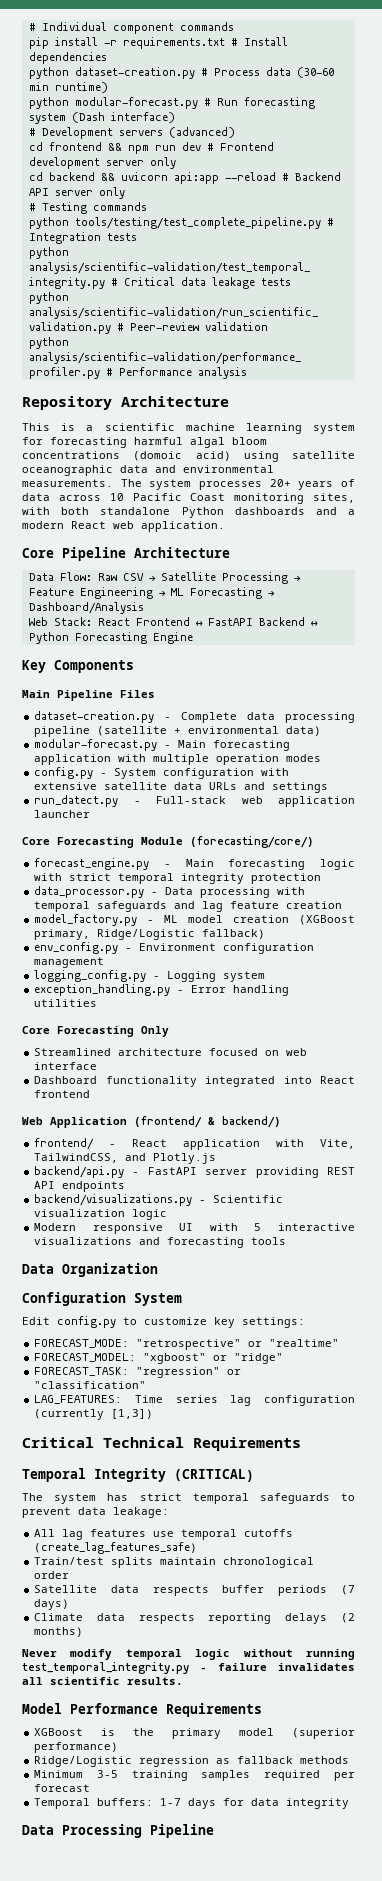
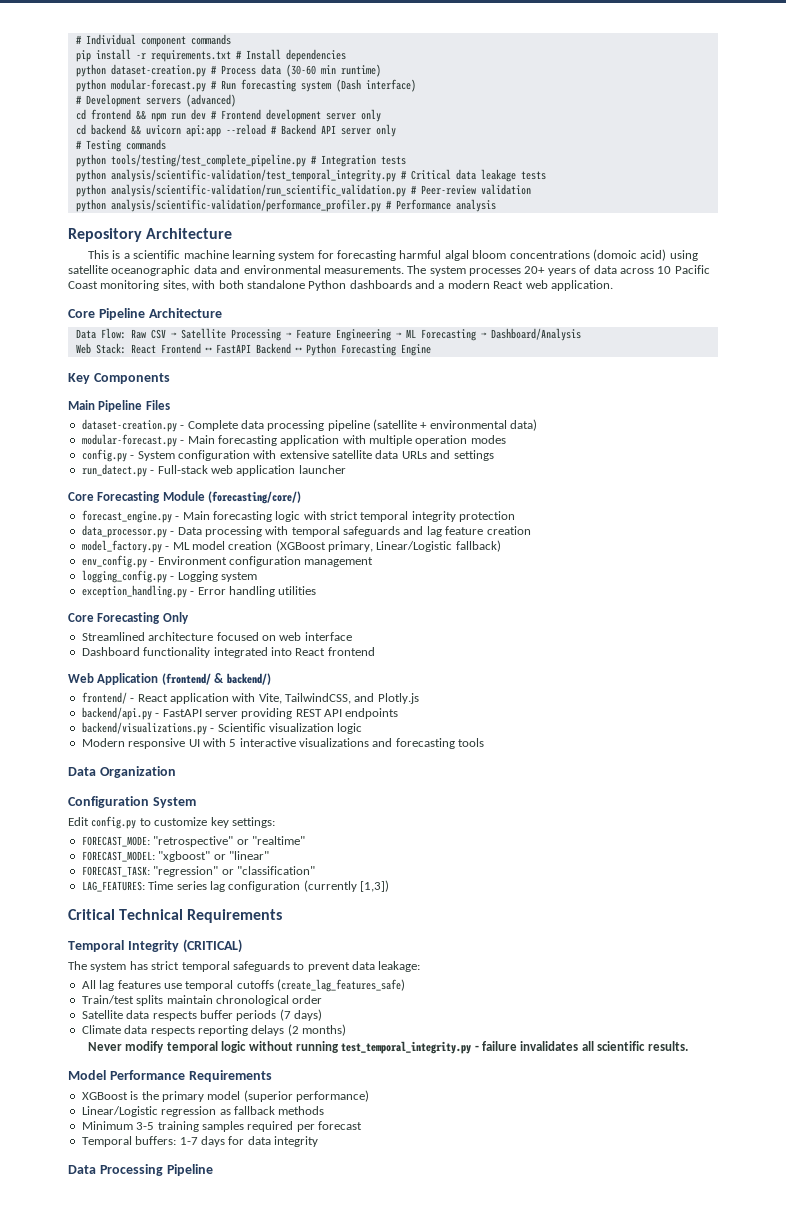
- model_factory.py - ML model creation (XGBoost primary, Ridge/Logistic fallback)
+ model_factory.py - ML model creation (XGBoost primary, Linear/Logistic fallback)
- FORECAST_MODEL: "xgboost" or "ridge"
+ FORECAST_MODEL: "xgboost" or "linear"
- Ridge/Logistic regression as fallback methods
+ Linear/Logistic regression as fallback methods

